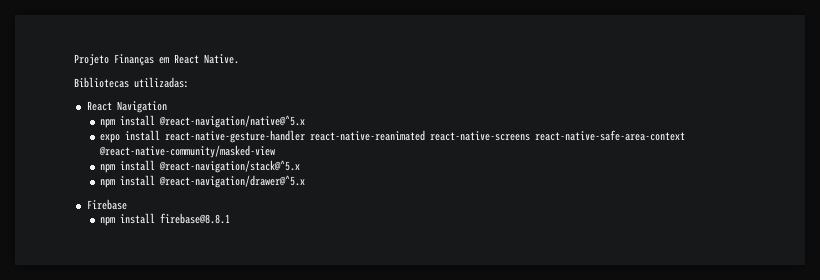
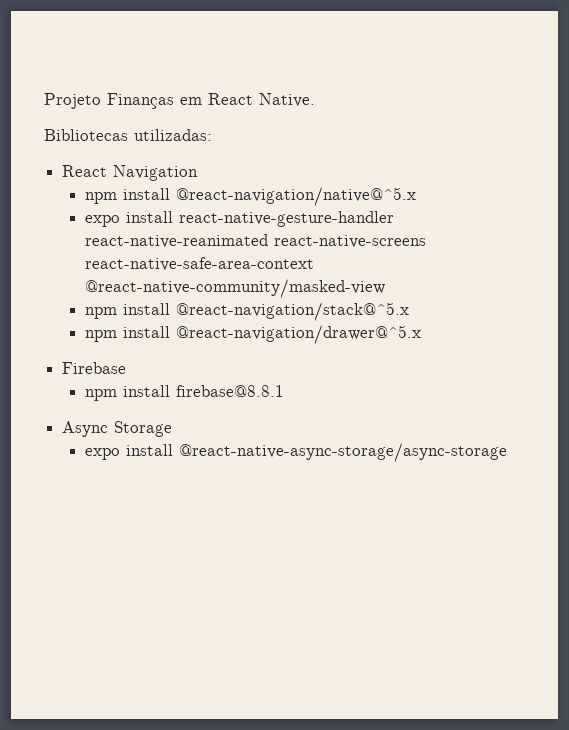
+ Async Storage
+ expo install @react-native-async-storage/async-storage

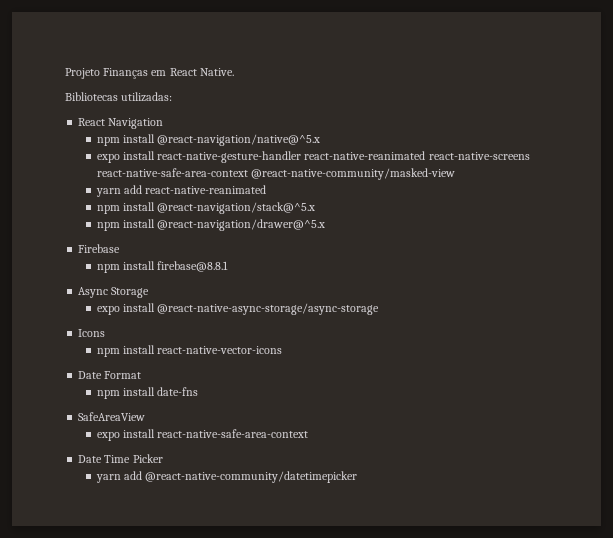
+ yarn add react-native-reanimated
+ Icons
+ npm install react-native-vector-icons
+ Date Format
+ npm install date-fns
+ SafeAreaView
+ expo install react-native-safe-area-context
+ Date Time Picker
+ yarn add @react-native-community/datetimepicker

